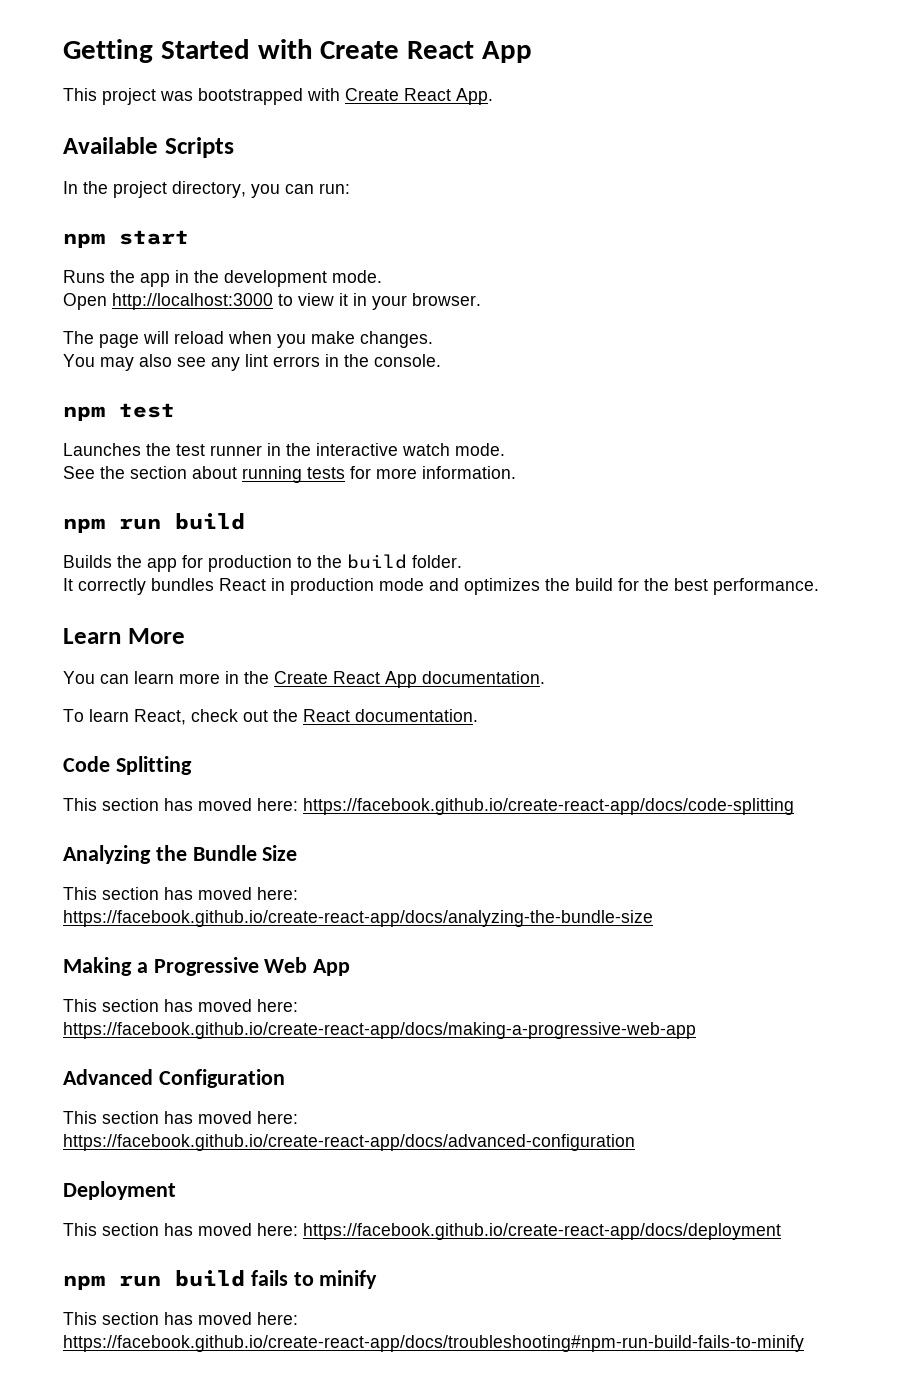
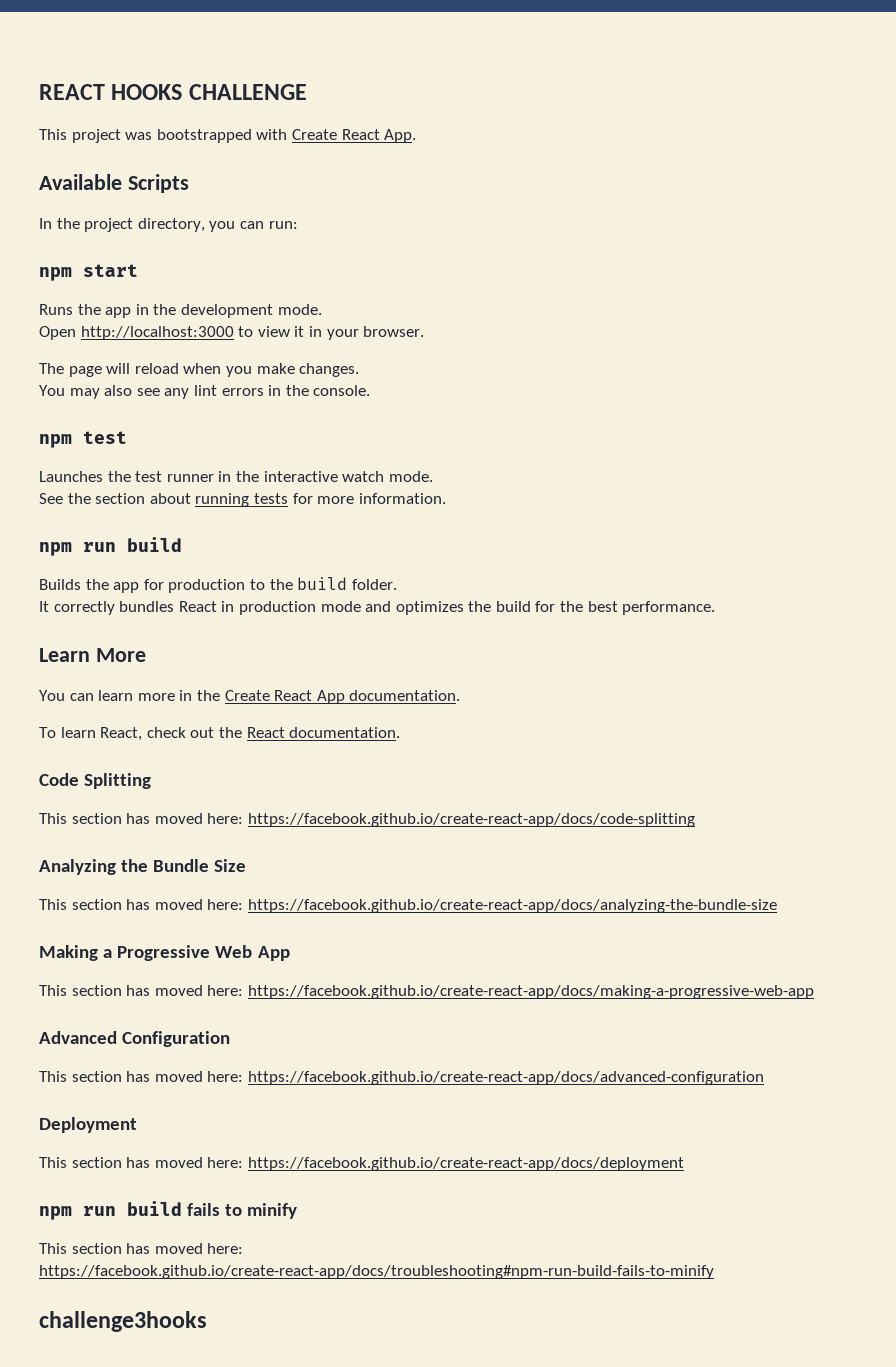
- Getting Started with Create React App
+ REACT HOOKS CHALLENGE
+ challenge3hooks

